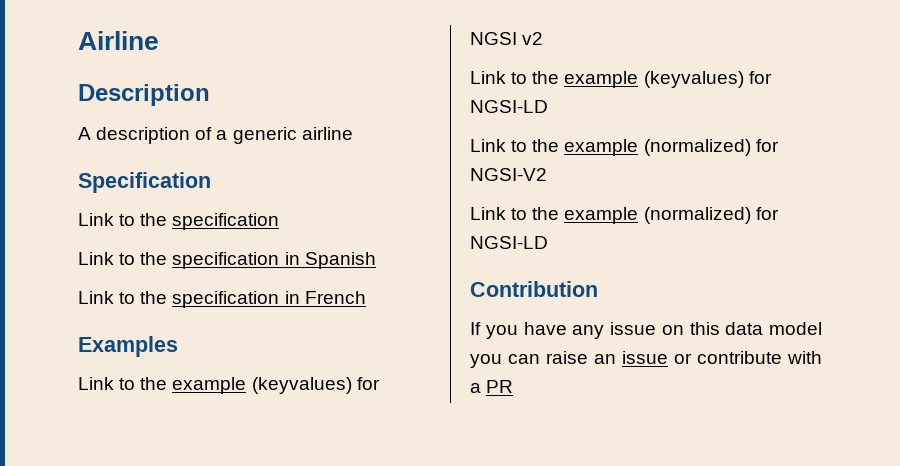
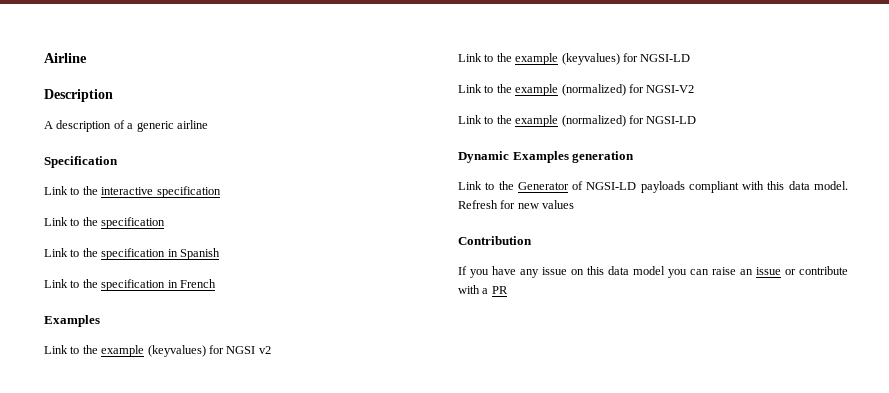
+ Link to the interactive specification
+ Dynamic Examples generation
+ Link to the Generator of NGSI-LD payloads compliant with this data model. Refresh for new values

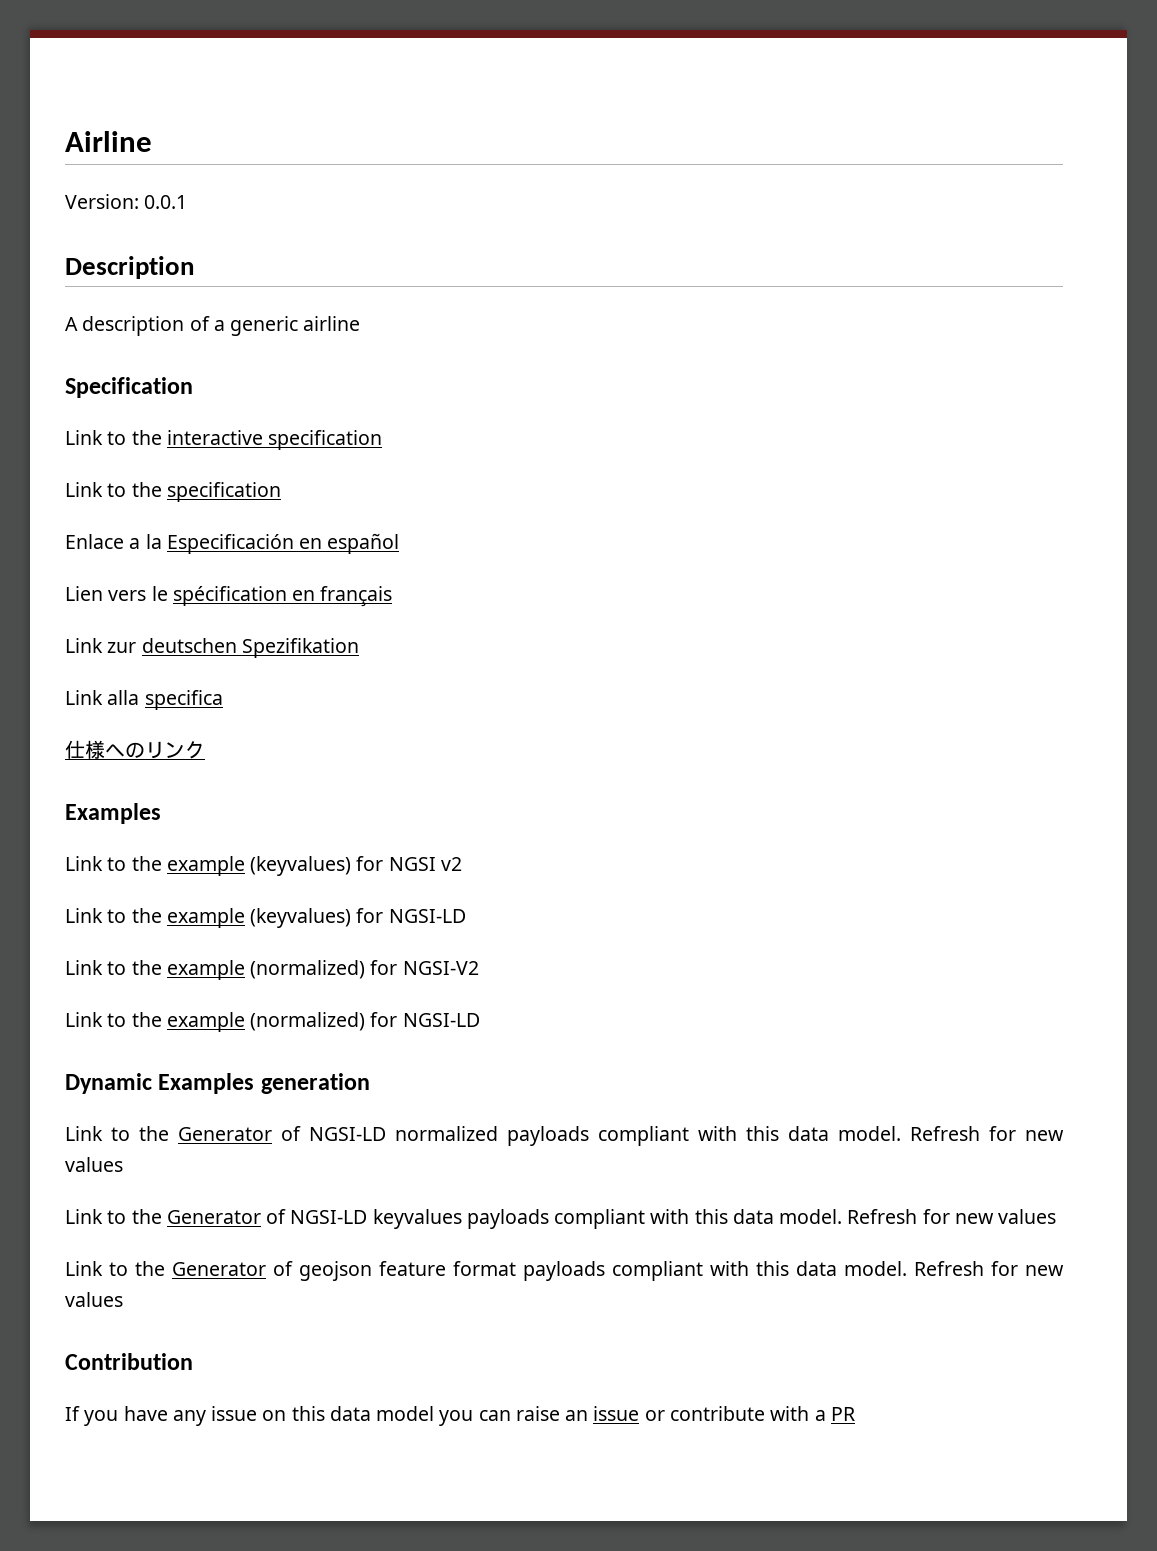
+ Version: 0.0.1
- Link to the specification in Spanish
- Link to the specification in French
+ Enlace a la Especificación en español
+ Lien vers le spécification en français
+ Link zur deutschen Spezifikation
+ Link alla specifica
+ 仕様へのリンク
- Link to the Generator of NGSI-LD payloads compliant with this data model.
+ Link to the Generator of NGSI-LD normalized payloads compliant with this data model. Refresh for new values
+ Link to the Generator of NGSI-LD keyvalues payloads compliant with this data model. Refresh for new values
+ Link to the Generator of geojson feature format payloads compliant with this data model.

